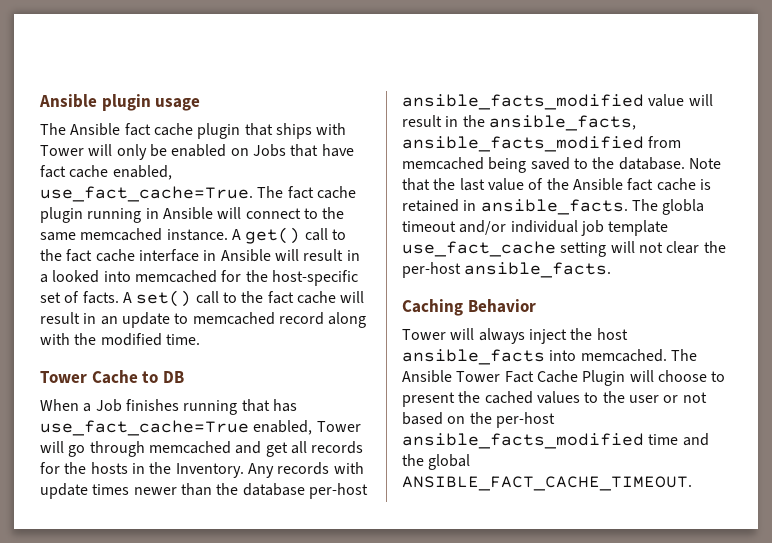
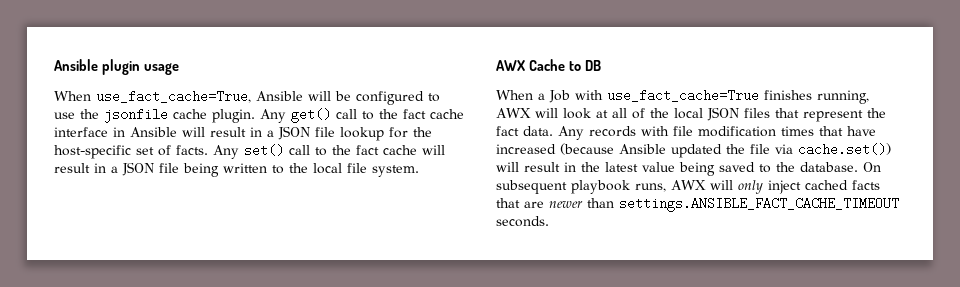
- The Ansible fact cache plugin that ships with Tower will only be enabled on Jobs that have fact cache enabled, use_fact_cache=True. The fact cache plugin running in Ansible will connect to the same memcached instance. A get() call to the fact cache interface in Ansible will result in a looked into memcached for the host-specific set of facts.
+ When use_fact_cache=True, Ansible will be configured to use the jsonfile cache plugin. Any get() call to the fact cache interface in Ansible will result in a JSON file lookup for the host-specific set of facts.
- A set() call to the fact cache will result in an update to memcached record along with the modified time.
- Tower Cache to DB
+ Any set() call to the fact cache will result in a JSON file being written to the local file system.
+ AWX Cache to DB
- When a Job finishes running that has use_fact_cache=True enabled, Tower will go through memcached and get all records for the hosts in the Inventory. Any records with update times newer than the database per-host ansible_facts_modified value will result in the ansible_facts, ansible_facts_modified from memcached being saved to the database.
+ When a Job with use_fact_cache=True finishes running, AWX will look at all of the local JSON files that represent the fact data. Any records with file modification times that have increased (because Ansible updated the file via cache.set()) will result in the latest value being saved to the database.
- Note that the last value of the Ansible fact cache is retained in ansible_facts. The globla timeout and/or individual job template use_fact_cache setting will not clear the per-host ansible_facts.
- Caching Behavior
- Tower will always inject the host ansible_facts into memcached. The Ansible Tower Fact Cache Plugin will choose to present the cached values to the user or not based on the per-host ansible_facts_modified time and the global ANSIBLE_FACT_CACHE_TIMEOUT.
+ On subsequent playbook runs, AWX will only inject cached facts that are newer than settings.ANSIBLE_FACT_CACHE_TIMEOUT seconds.

